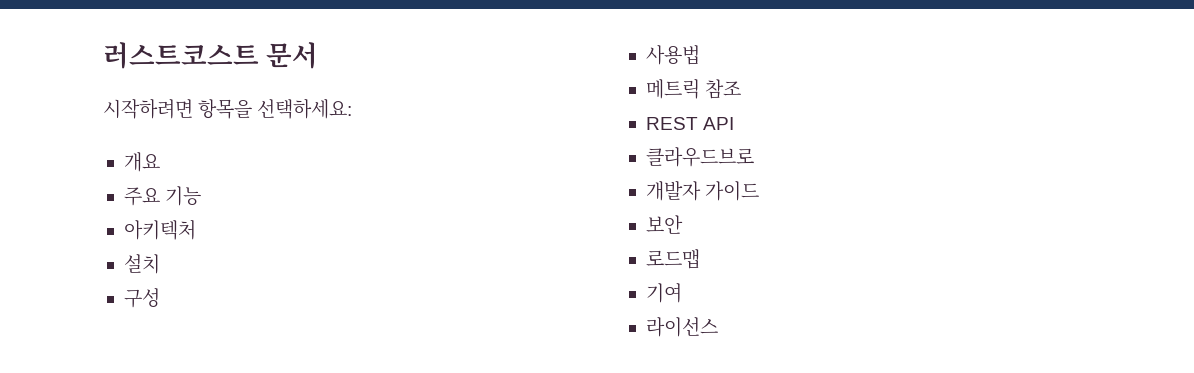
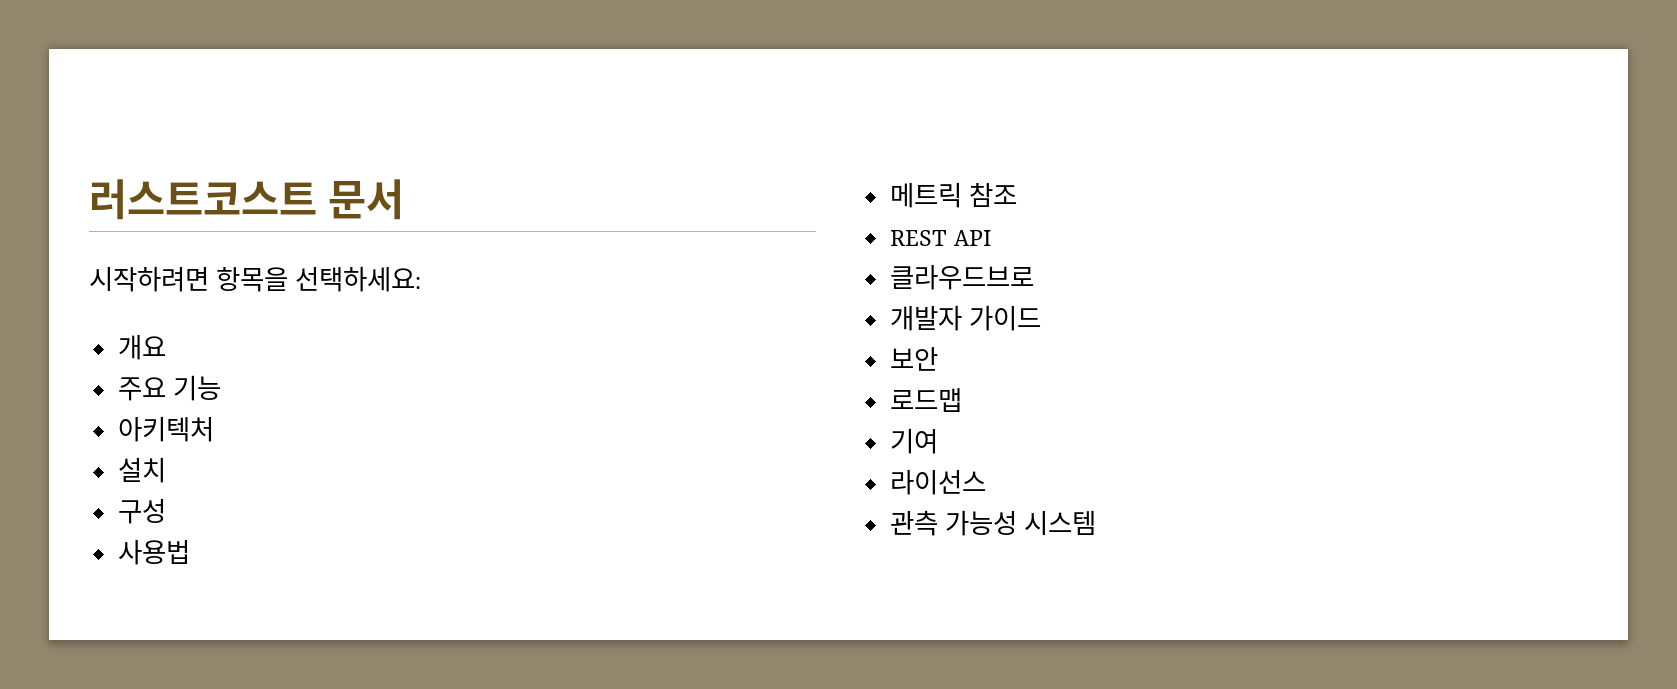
+ 관측 가능성 시스템

